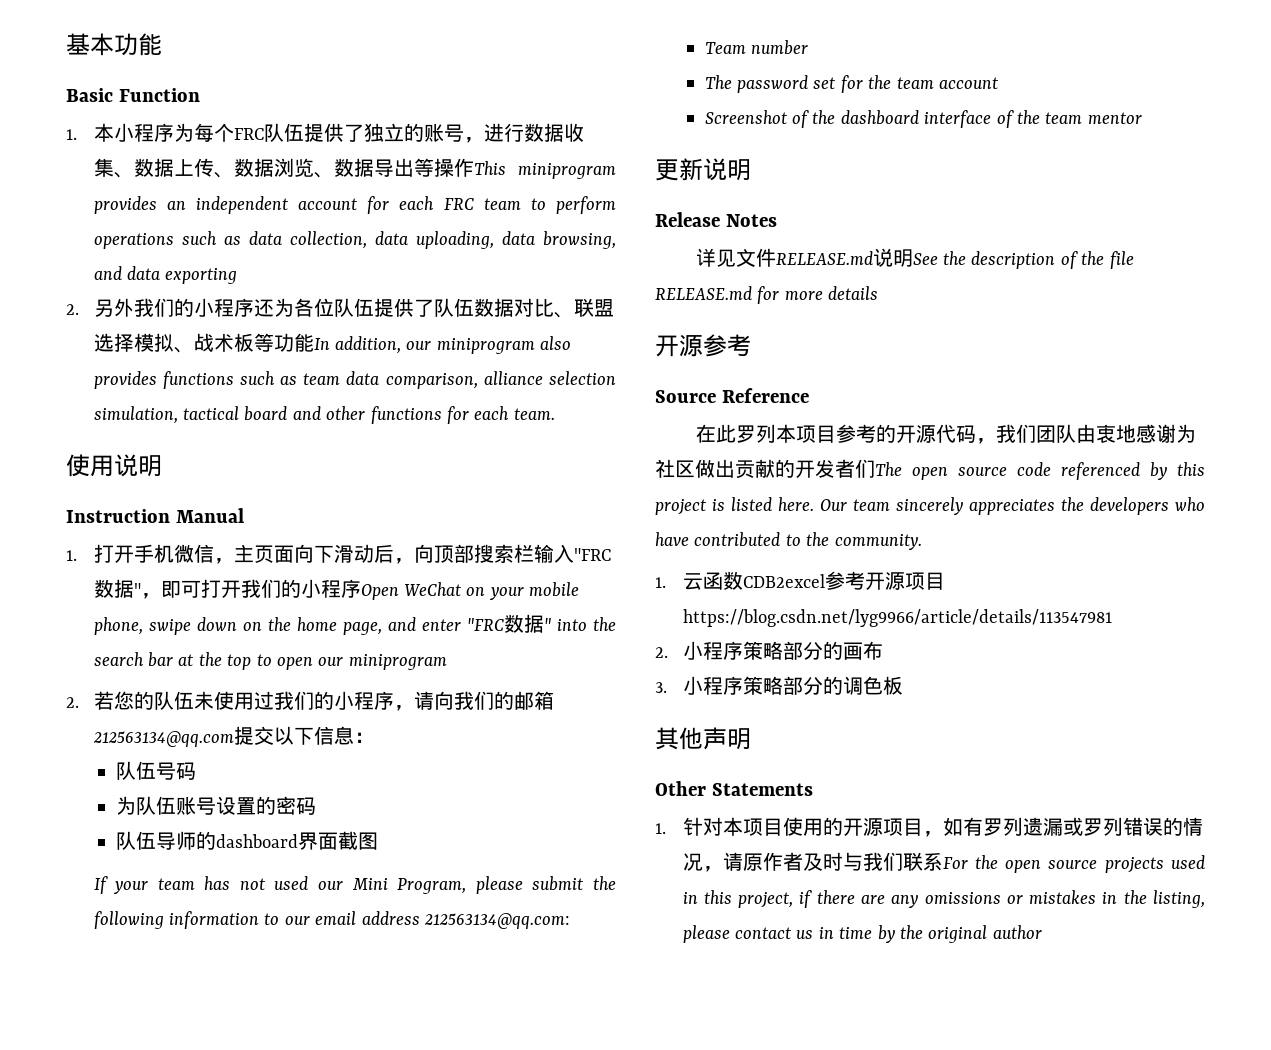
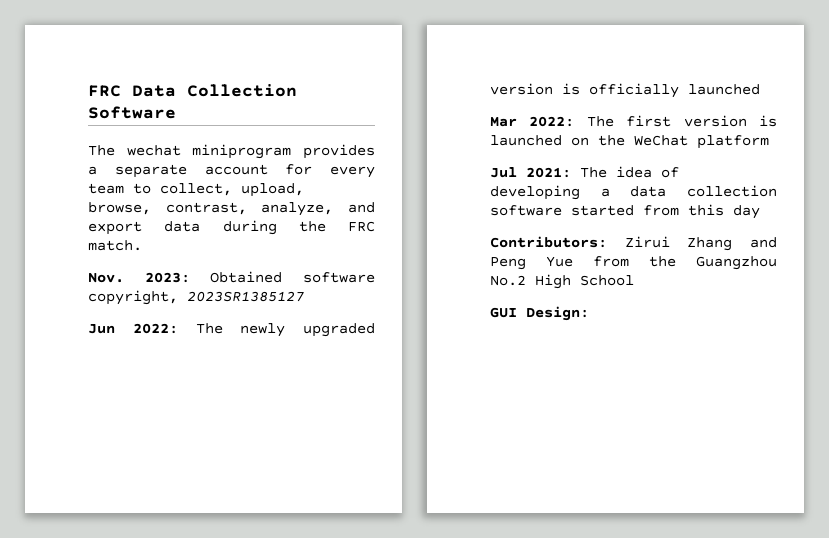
- 基本功能
- Basic Function
- 1.本小程序为每个FRC队伍提供了独立的账号，进行数据收集、数据上传、数据浏览、数据导出等操作This miniprogram provides an independent account for each FRC team to perform operations such as data collection, data uploading, data browsing, and data exporting
- 2.另外我们的小程序还为各位队伍提供了队伍数据对比、联盟选择模拟、战术板等功能In addition, our miniprogram also provides functions such as team data comparison, alliance selection simulation, tactical board and other functions for each team.
- 使用说明
- Instruction Manual
- 1.打开手机微信，主页面向下滑动后，向顶部搜索栏输入"FRC数据"，即可打开我们的小程序Open WeChat on your mobile phone, swipe down on the home page, and enter "FRC数据" into the search bar at the top to open our miniprogram
- 2.若您的队伍未使用过我们的小程序，请向我们的邮箱212563134@qq.com提交以下信息：
- 队伍号码
- 为队伍账号设置的密码
- 队伍导师的dashboard界面截图
- If your team has not used our Mini Program, please submit the following information to our email address 212563134@qq.com:
- Team number
- The password set for the team account
- Screenshot of the dashboard interface of the team mentor
- 更新说明
- Release Notes
- 详见文件RELEASE.md说明See the description of the file RELEASE.md for more details
- 开源参考
- Source Reference
- 在此罗列本项目参考的开源代码，我们团队由衷地感谢为社区做出贡献的开发者们The open source code referenced by this project is listed here. Our team sincerely appreciates the developers who have contributed to the community.
- 1.云函数CDB2excel参考开源项目https://blog.csdn.net/lyg9966/article/details/113547981
- 2.小程序策略部分的画布
- 3.小程序策略部分的调色板
- 其他声明
- Other Statements
- 1.针对本项目使用的开源项目，如有罗列遗漏或罗列错误的情况，请原作者及时与我们联系For the open source projects used in this project, if there are any omissions or mistakes in the listing, please contact us in time by the original author
+ FRC Data Collection Software
+ The wechat miniprogram provides a separate account for every team to collect, upload, browse, contrast, analyze, and export data during the FRC match.
+ Nov. 2023: Obtained software copyright, 2023SR1385127
+ Jun 2022: The newly upgraded version is officially launched
+ Mar 2022: The first version is launched on the WeChat platform
+ Jul 2021: The idea of developing a data collection software started from this day
+ Contributors: Zirui Zhang and Peng Yue from the Guangzhou No.2 High School
+ GUI Design:

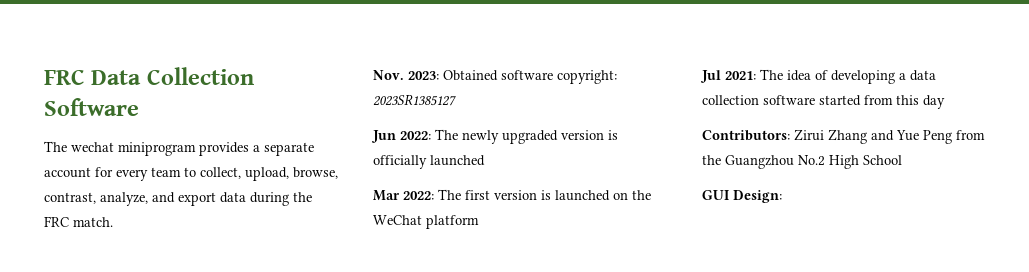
- Nov. 2023: Obtained software copyright, 2023SR1385127
+ Nov. 2023: Obtained software copyright: 2023SR1385127
- Contributors: Zirui Zhang and Peng Yue from the Guangzhou No.2 High School
+ Contributors: Zirui Zhang and Yue Peng from the Guangzhou No.2 High School

